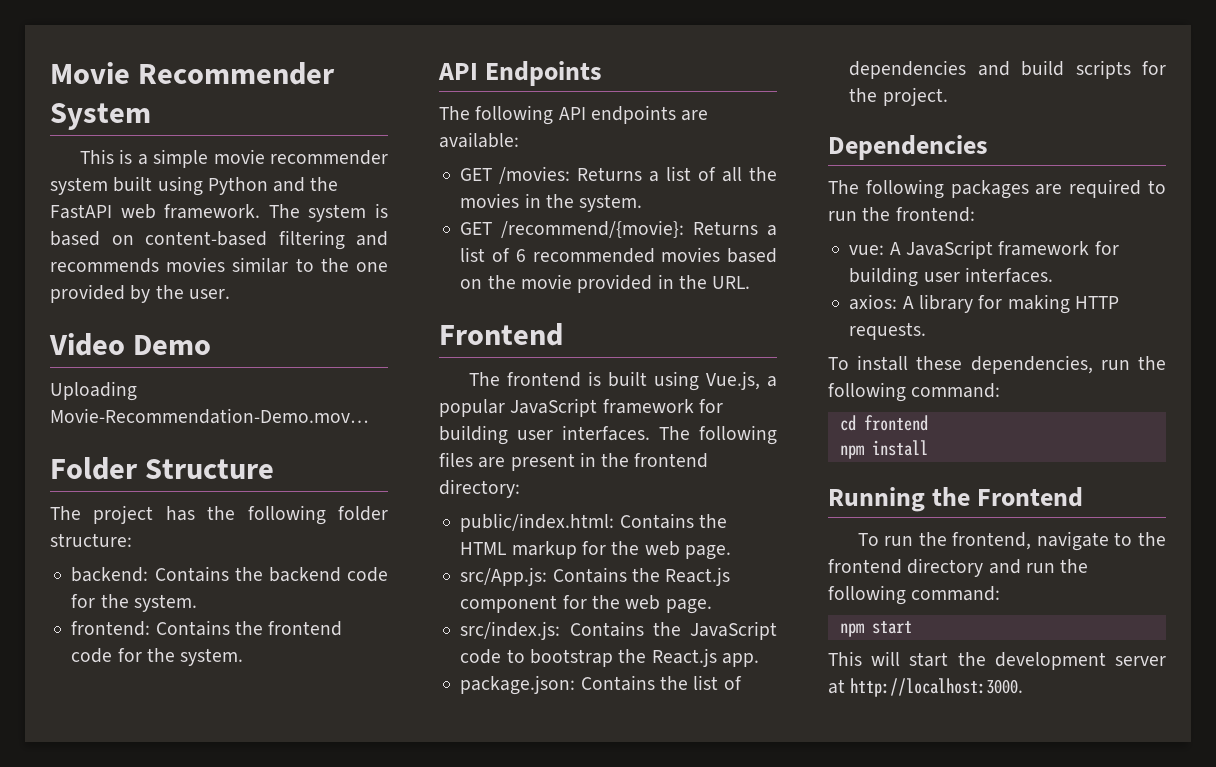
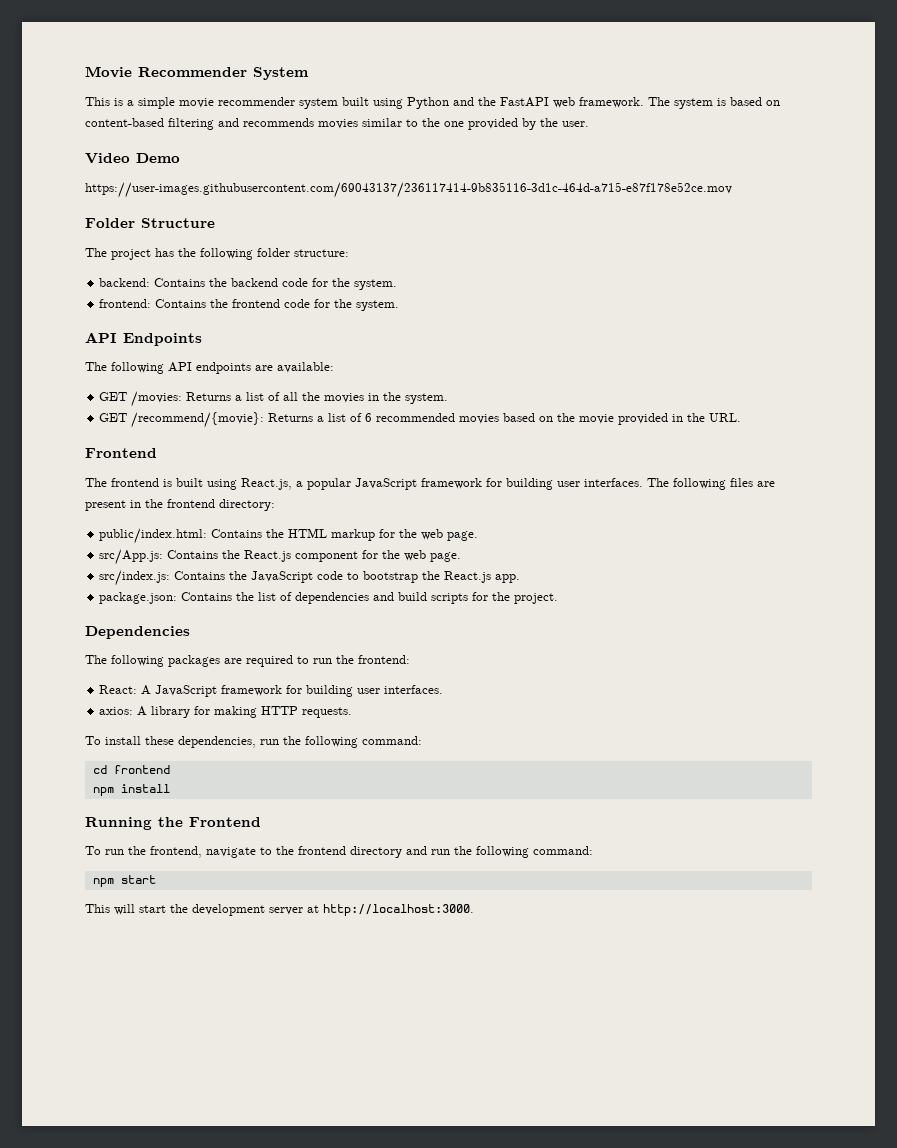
- Uploading Movie-Recommendation-Demo.mov…
+ https://user-images.githubusercontent.com/69043137/236117414-9b835116-3d1c-464d-a715-e87f178e52ce.mov
- The frontend is built using Vue.js, a popular JavaScript framework for building user interfaces.
+ The frontend is built using React.js, a popular JavaScript framework for building user interfaces.
- vue: A JavaScript framework for building user interfaces.
+ React: A JavaScript framework for building user interfaces.

